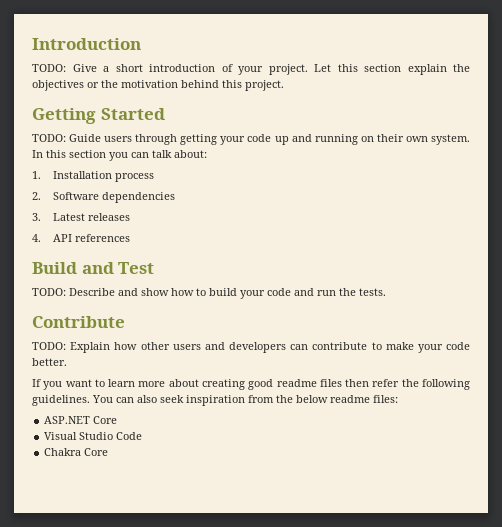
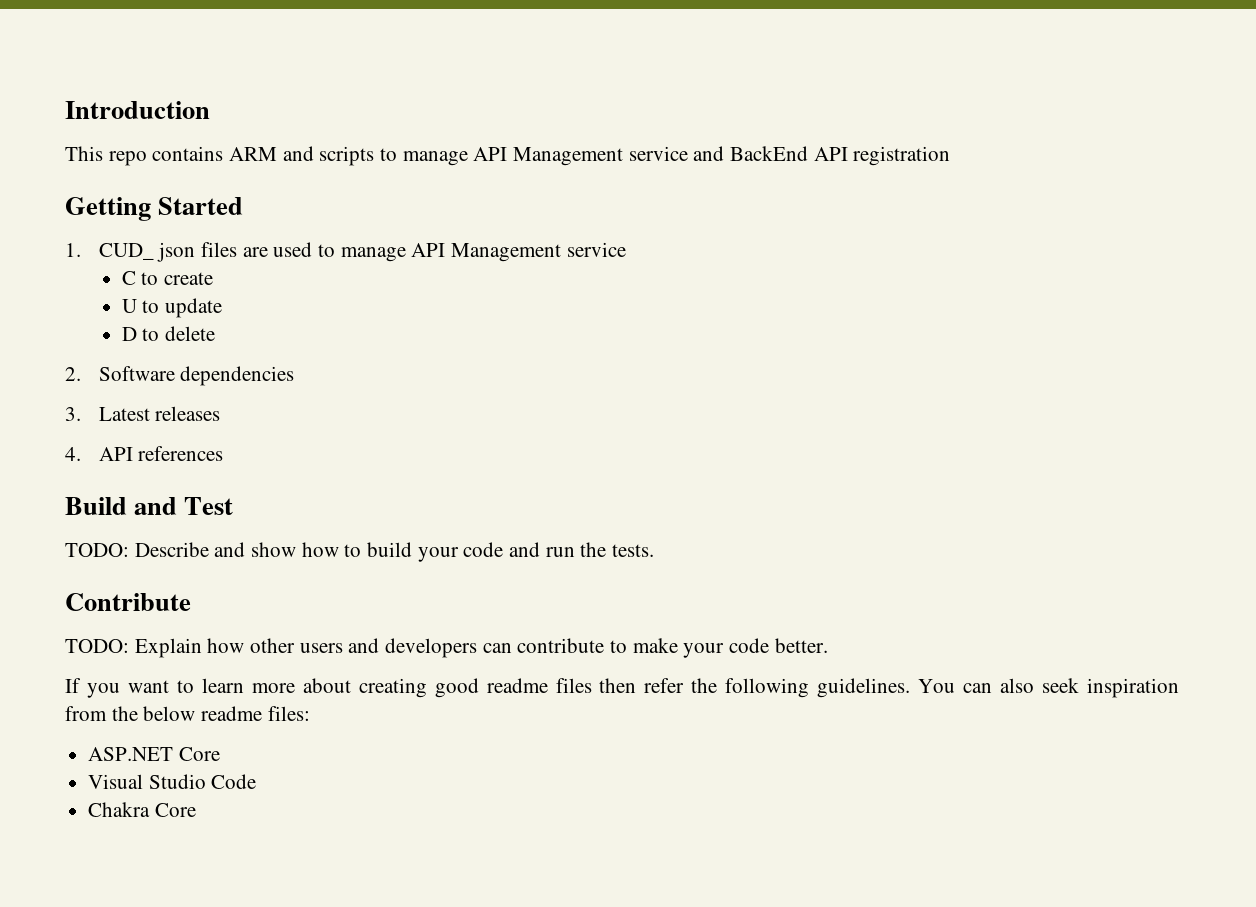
- TODO: Give a short introduction of your project. Let this section explain the objectives or the motivation behind this project.
+ This repo contains ARM and scripts to manage API Management service and BackEnd API registration
  Getting Started
- TODO: Guide users through getting your code up and running on their own system. In this section you can talk about:
- 1. Installation process
+ 1. CUD_ json files are used to manage API Management service
+ C to create
+ U to update
+ D to delete

